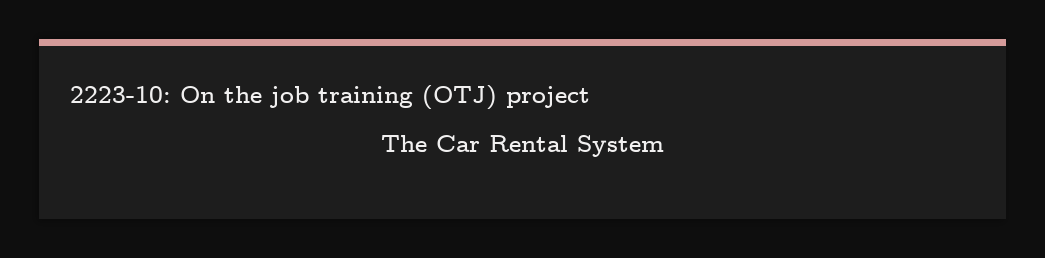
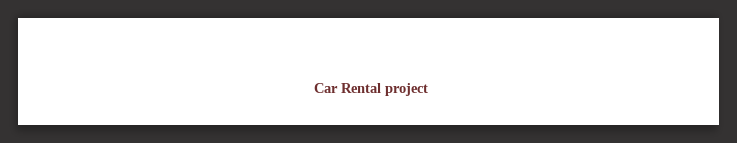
- 2223-10: On the job training (OTJ) project
- The Car Rental System
+ Car Rental project

